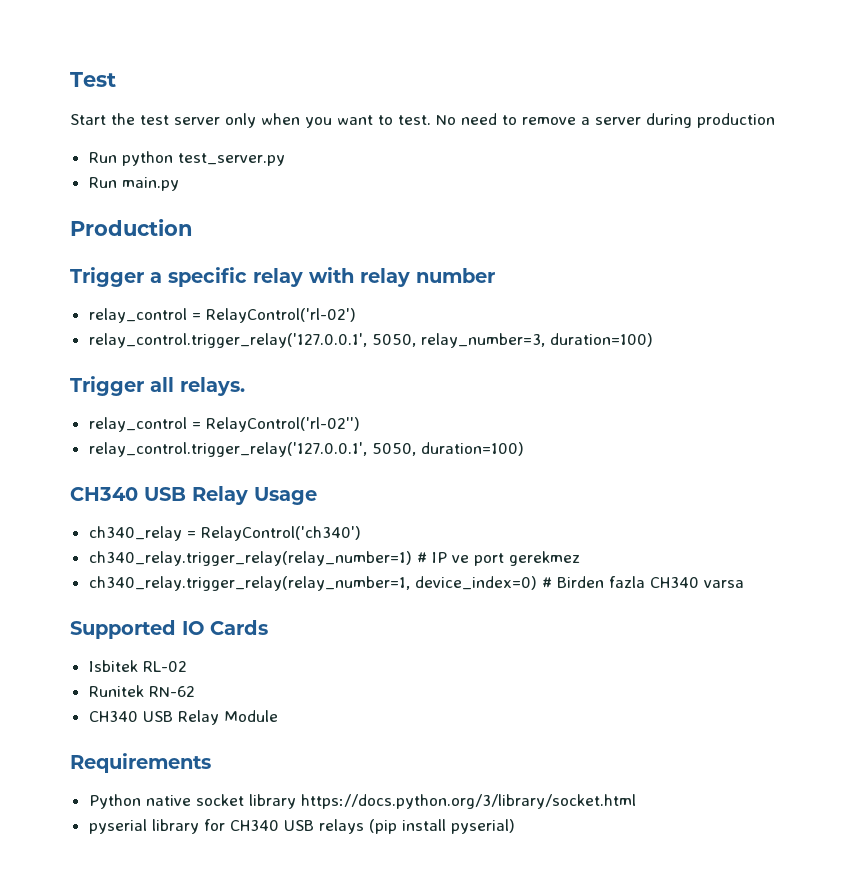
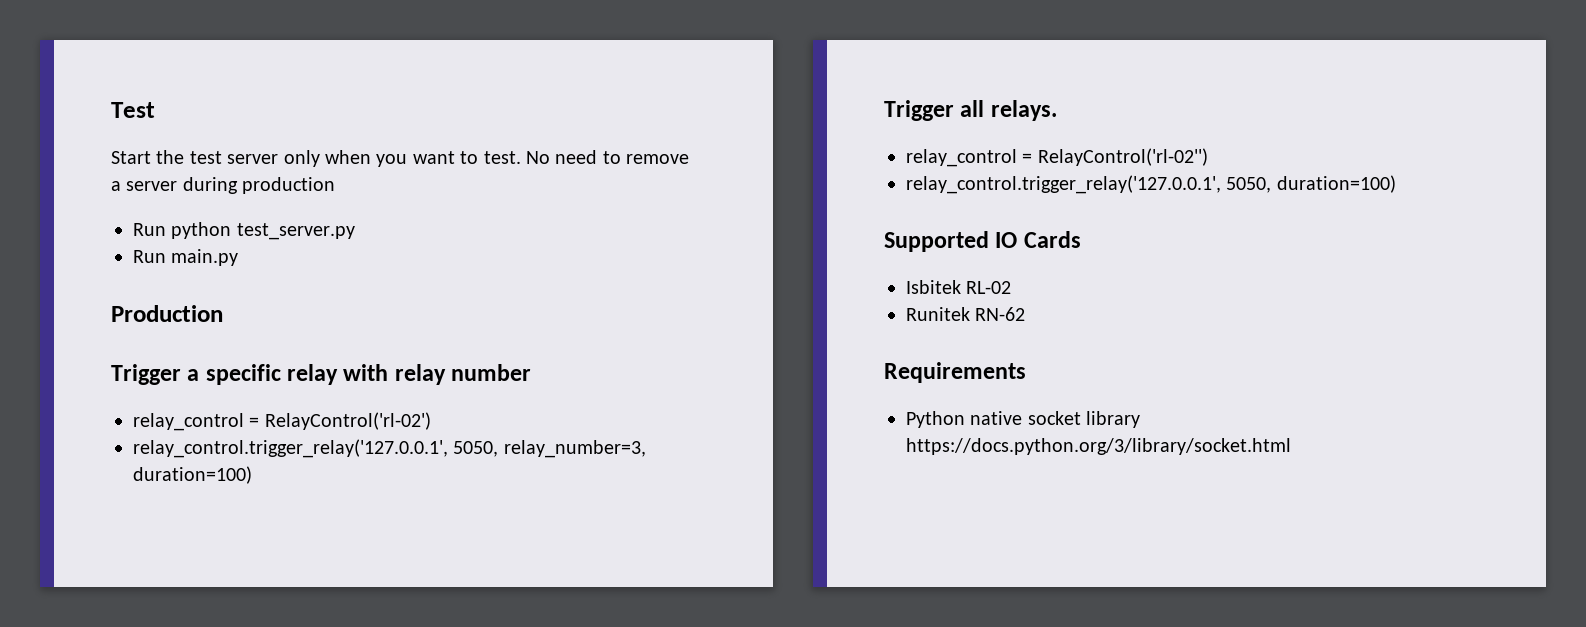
- CH340 USB Relay Usage
- ch340_relay = RelayControl('ch340')
- ch340_relay.trigger_relay(relay_number=1) # IP ve port gerekmez
- ch340_relay.trigger_relay(relay_number=1, device_index=0) # Birden fazla CH340 varsa
- CH340 USB Relay Module
- pyserial library for CH340 USB relays (pip install pyserial)

